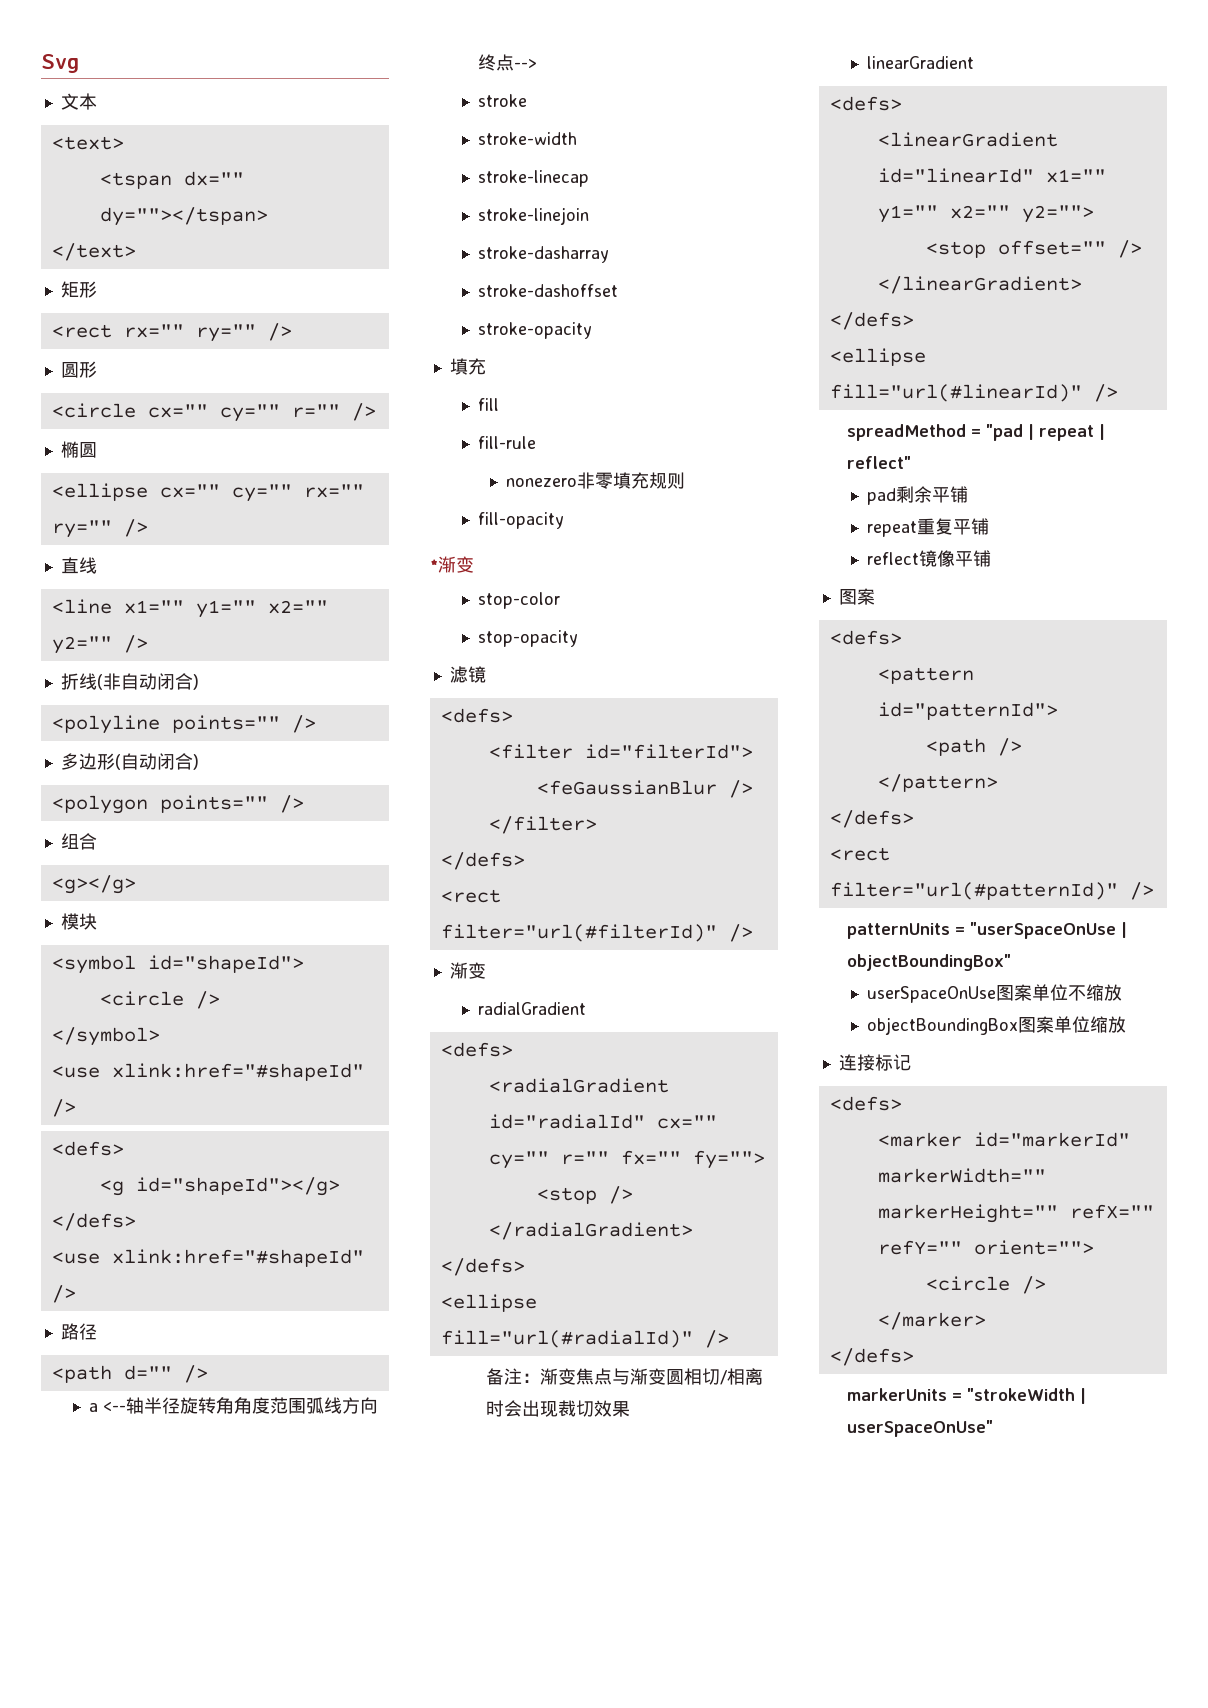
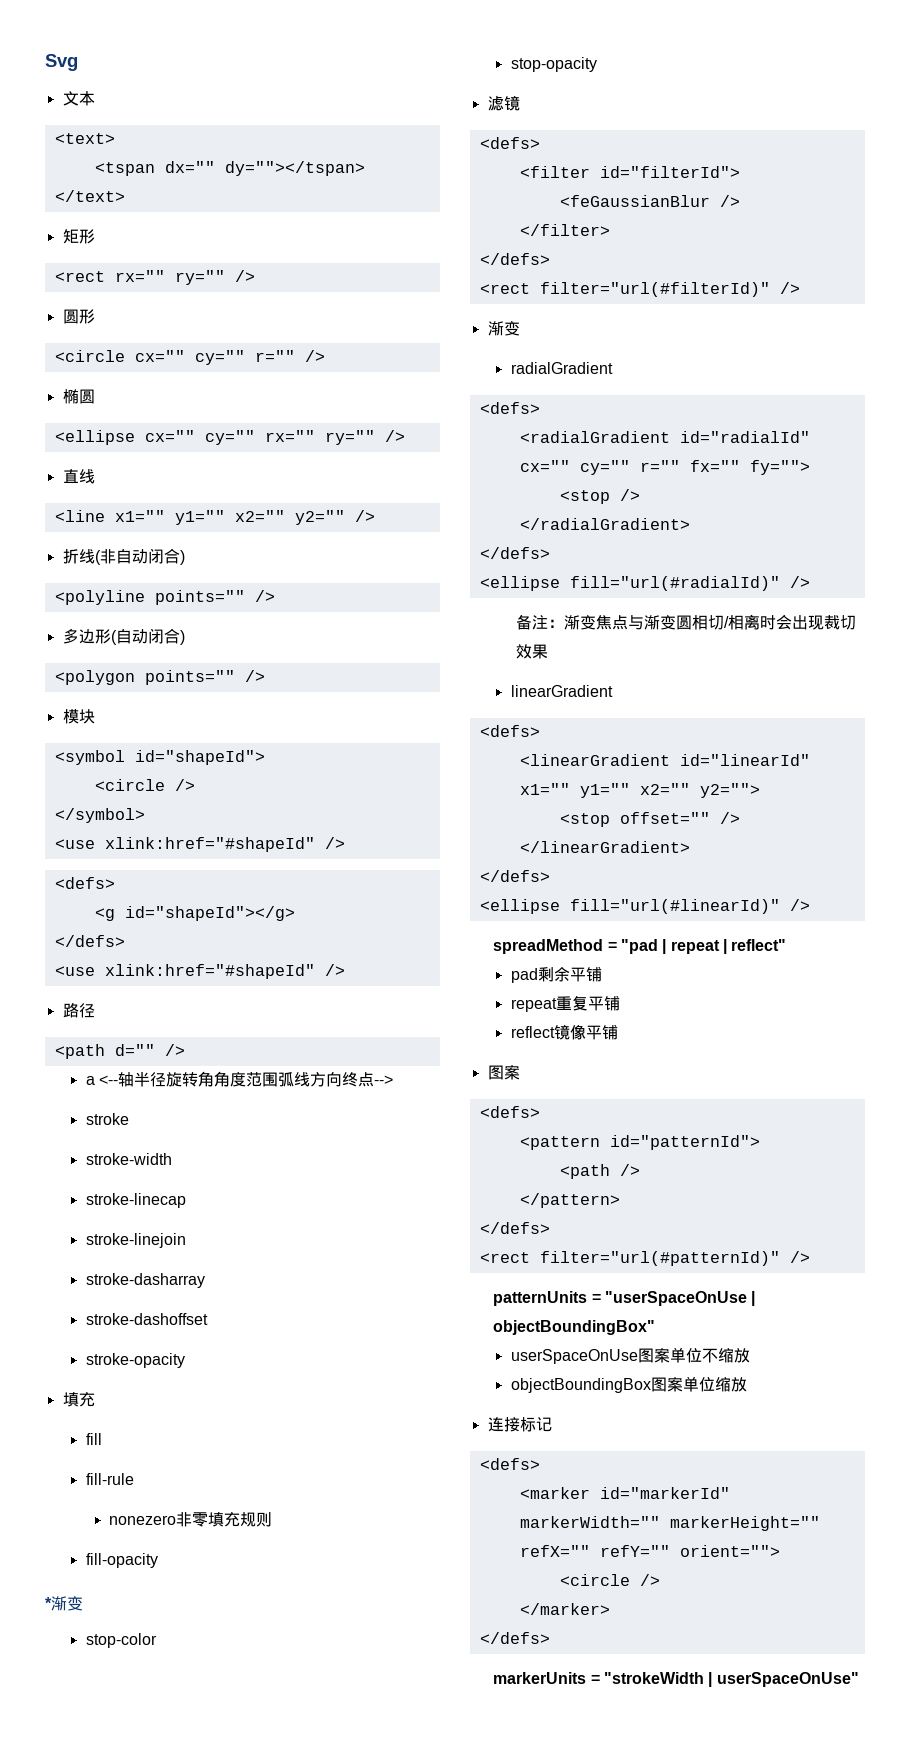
- 组合
- <g></g>

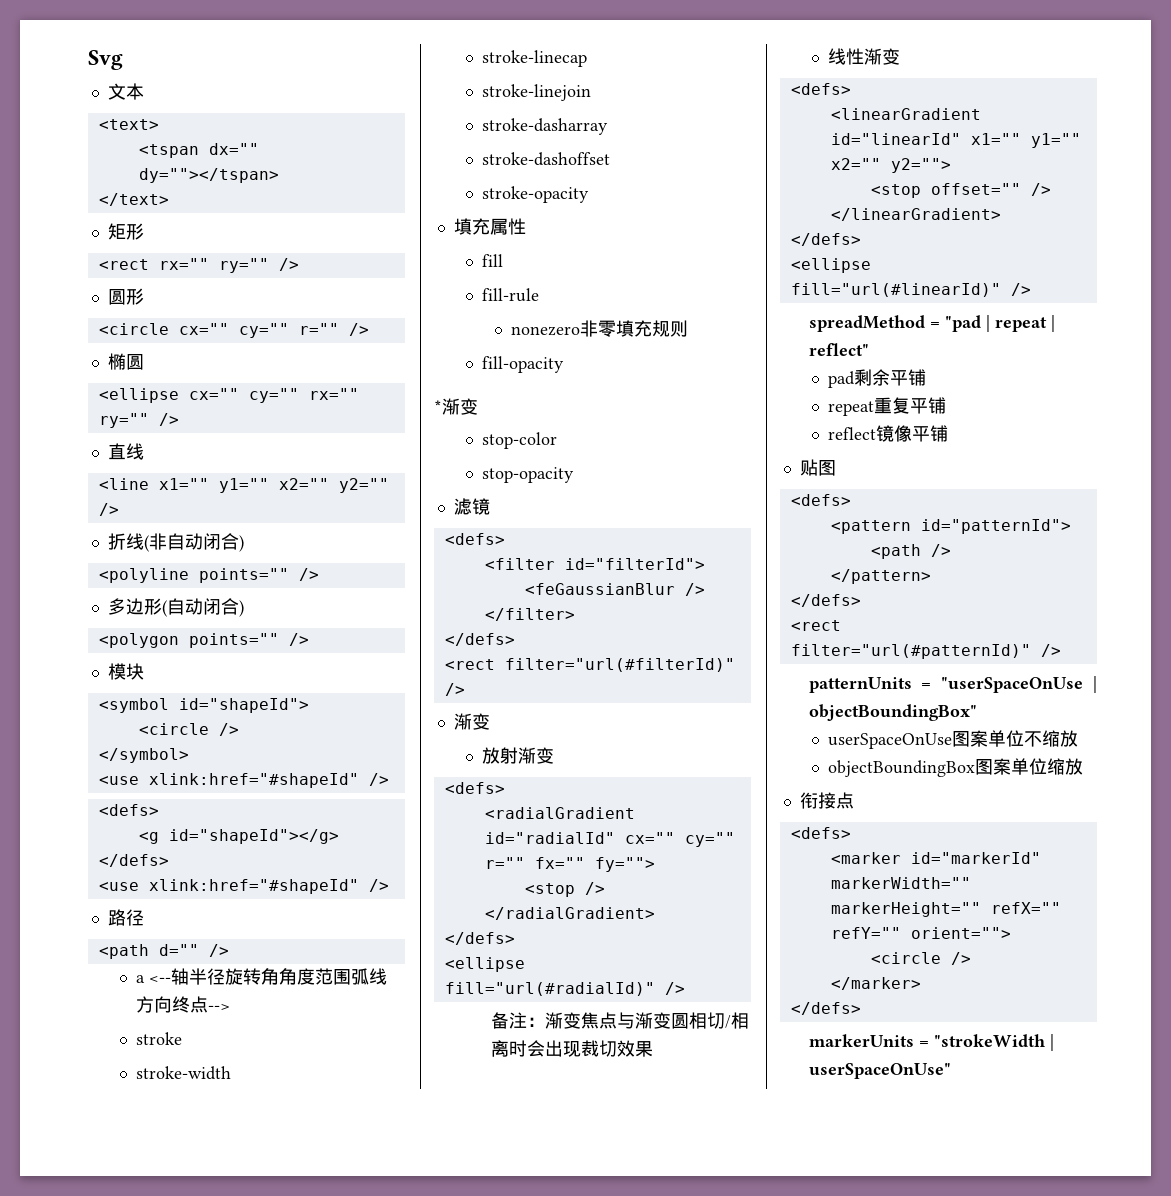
  stroke-opacity
- 填充
+ 填充属性
- radialGradient
+ 放射渐变
- linearGradient
+ 线性渐变
  reflect镜像平铺
- 图案
+ 贴图
- 连接标记
+ 衔接点

